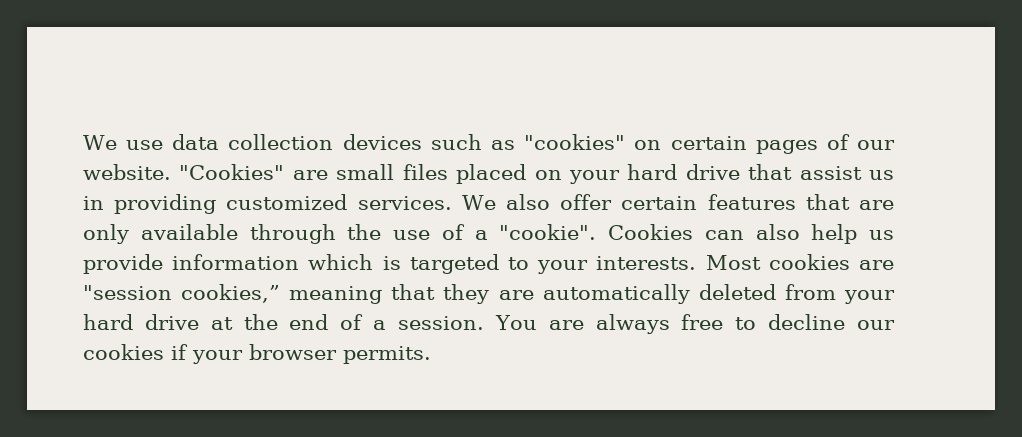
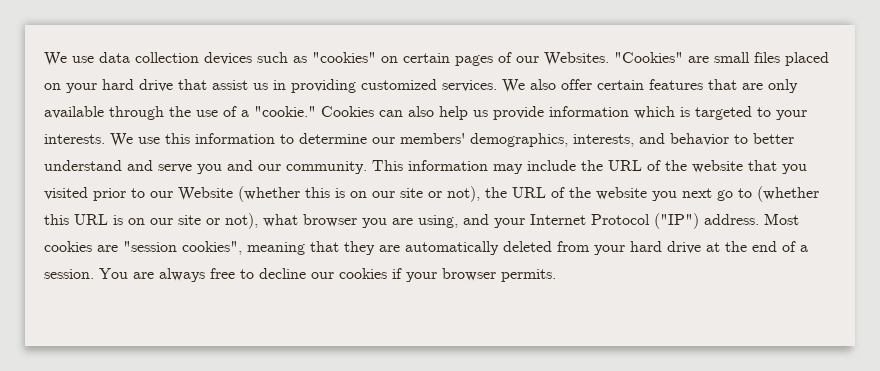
- We use data collection devices such as "cookies" on certain pages of our website.
+ We use data collection devices such as "cookies" on certain pages of our Websites.
- We also offer certain features that are only available through the use of a "cookie".
+ We also offer certain features that are only available through the use of a "cookie."
+ We use this information to determine our members' demographics, interests, and behavior to better understand and serve you and our community. This information may include the URL of the website that you visited prior to our Website (whether this is on our site or not), the URL of the website you next go to (whether this URL is on our site or not), what browser you are using, and your Internet Protocol ("IP") address.
- Most cookies are "session cookies,” meaning that they are automatically deleted from your hard drive at the end of a session.
+ Most cookies are "session cookies", meaning that they are automatically deleted from your hard drive at the end of a session.

